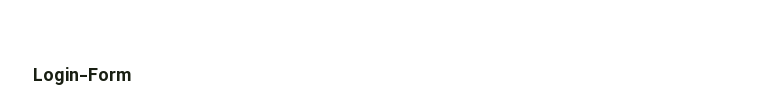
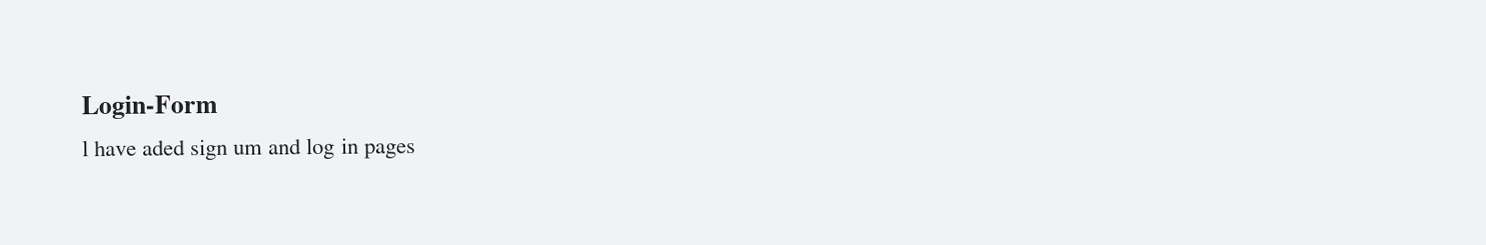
+ l have aded sign um and log in pages

